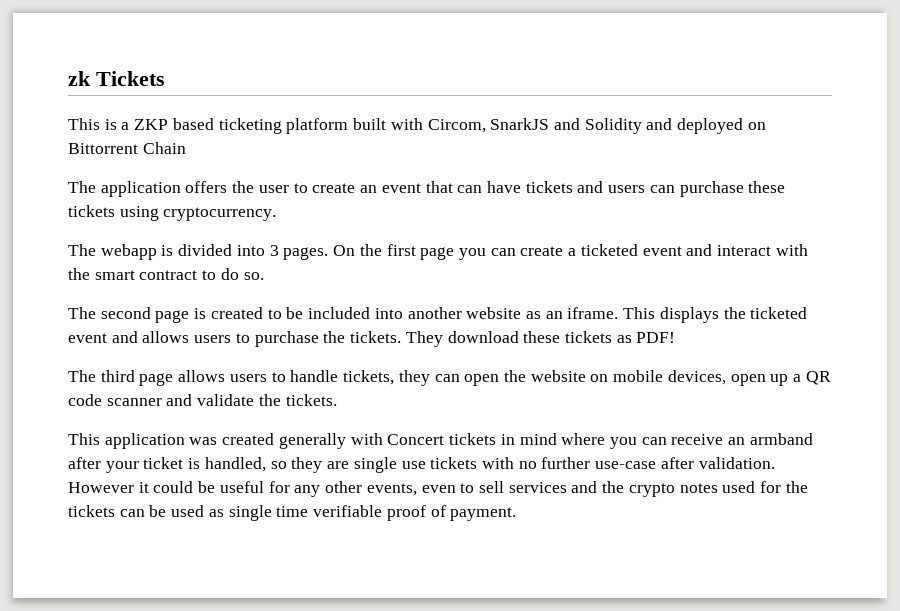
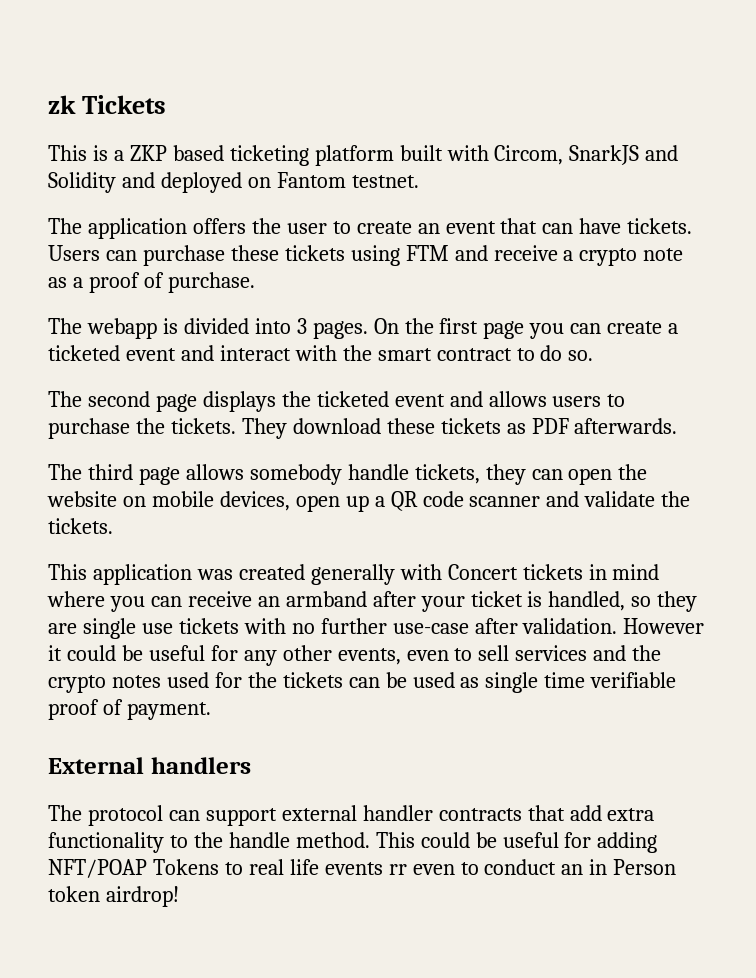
- This is a ZKP based ticketing platform built with Circom, SnarkJS and Solidity and deployed on Bittorrent Chain
+ This is a ZKP based ticketing platform built with Circom, SnarkJS and Solidity and deployed on Fantom testnet.
- The application offers the user to create an event that can have tickets and users can purchase these tickets using cryptocurrency.
+ The application offers the user to create an event that can have tickets. Users can purchase these tickets using FTM and receive a crypto note as a proof of purchase.
- The second page is created to be included into another website as an iframe. This displays the ticketed event and allows users to purchase the tickets.
+ The second page displays the ticketed event and allows users to purchase the tickets.
- They download these tickets as PDF!
+ They download these tickets as PDF afterwards.
- The third page allows users to handle tickets, they can open the website on mobile devices, open up a QR code scanner and validate the tickets.
+ The third page allows somebody handle tickets, they can open the website on mobile devices, open up a QR code scanner and validate the tickets.
+ External handlers
+ The protocol can support external handler contracts that add extra functionality to the handle method. This could be useful for adding NFT/POAP Tokens to real life events rr even to conduct an in Person token airdrop!

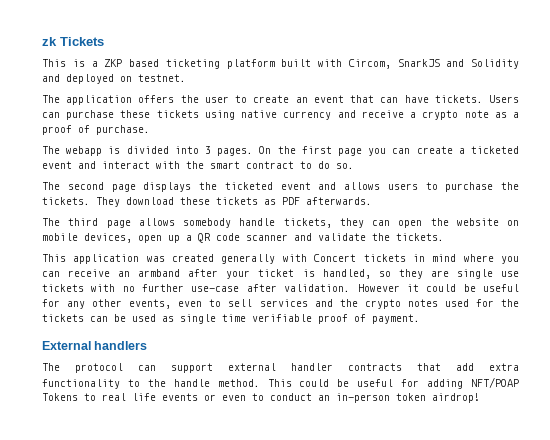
- This is a ZKP based ticketing platform built with Circom, SnarkJS and Solidity and deployed on Fantom testnet.
+ This is a ZKP based ticketing platform built with Circom, SnarkJS and Solidity and deployed on testnet.
- Users can purchase these tickets using FTM and receive a crypto note as a proof of purchase.
+ Users can purchase these tickets using native currency and receive a crypto note as a proof of purchase.
- This could be useful for adding NFT/POAP Tokens to real life events rr even to conduct an in Person token airdrop!
+ This could be useful for adding NFT/POAP Tokens to real life events or even to conduct an in-person token airdrop!

